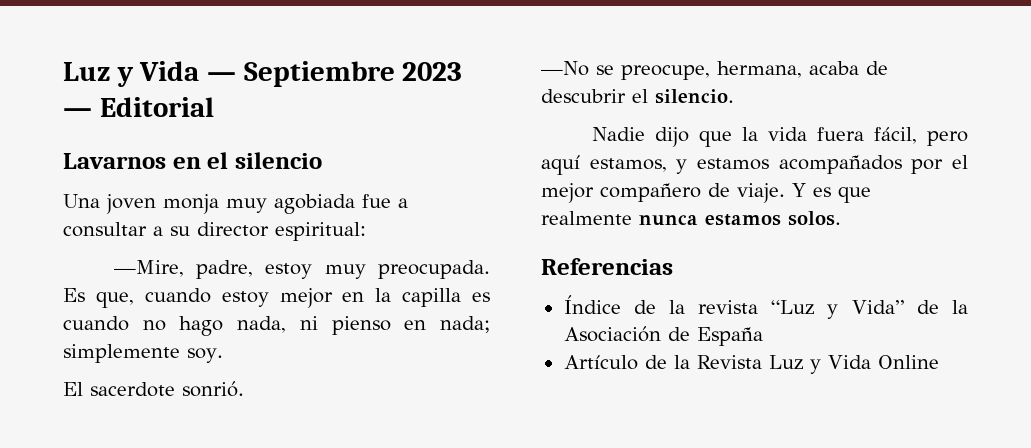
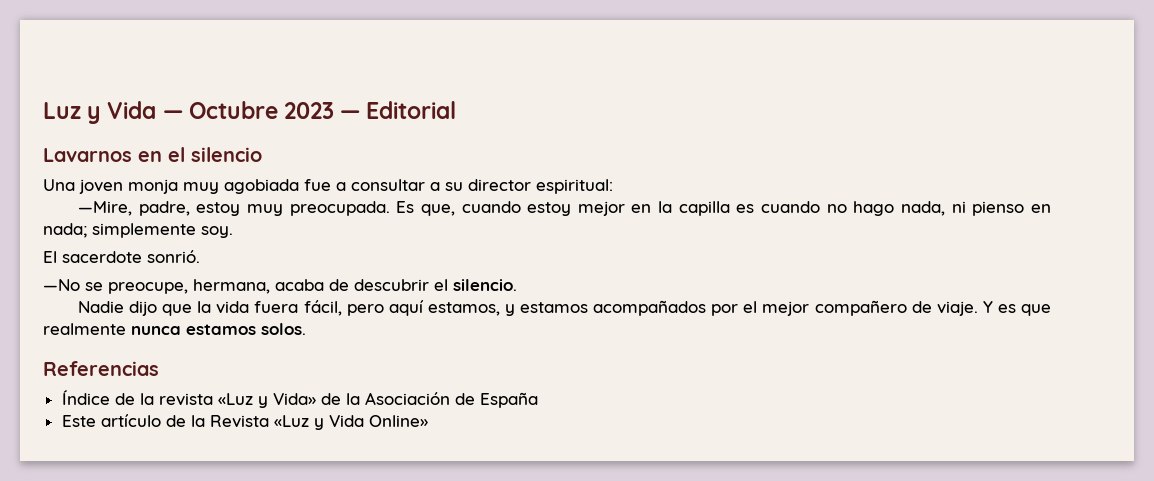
- Luz y Vida — Septiembre 2023 — Editorial
+ Luz y Vida — Octubre 2023 — Editorial
- Índice de la revista “Luz y Vida” de la Asociación de España
+ Índice de la revista «Luz y Vida» de la Asociación de España
- Artículo de la Revista Luz y Vida Online
+ Este artículo de la Revista «Luz y Vida Online»

